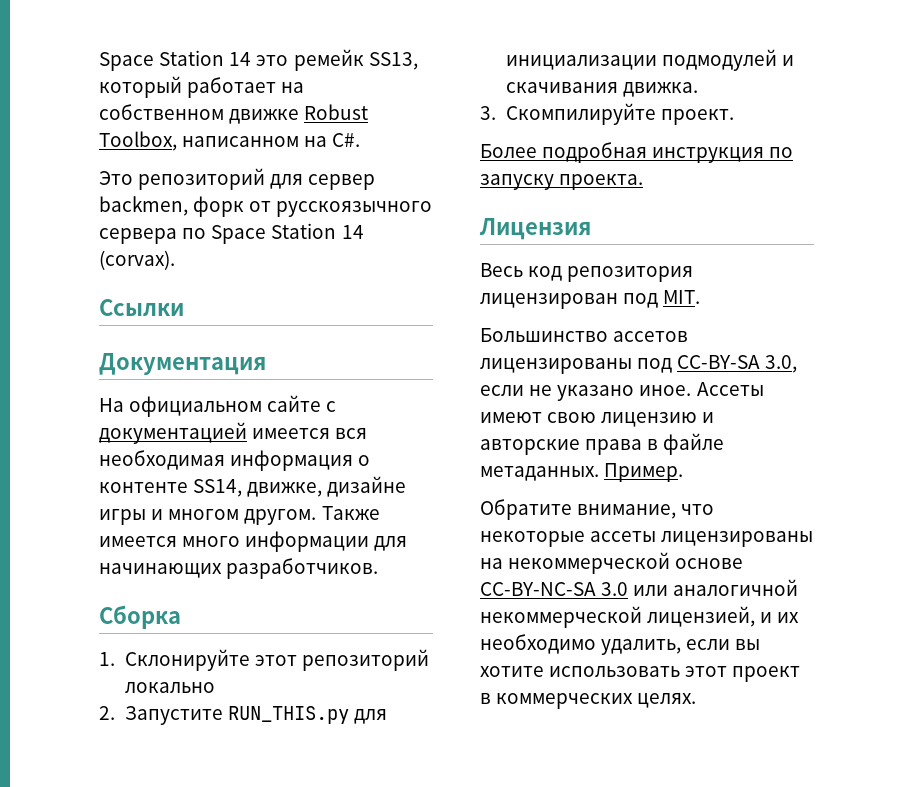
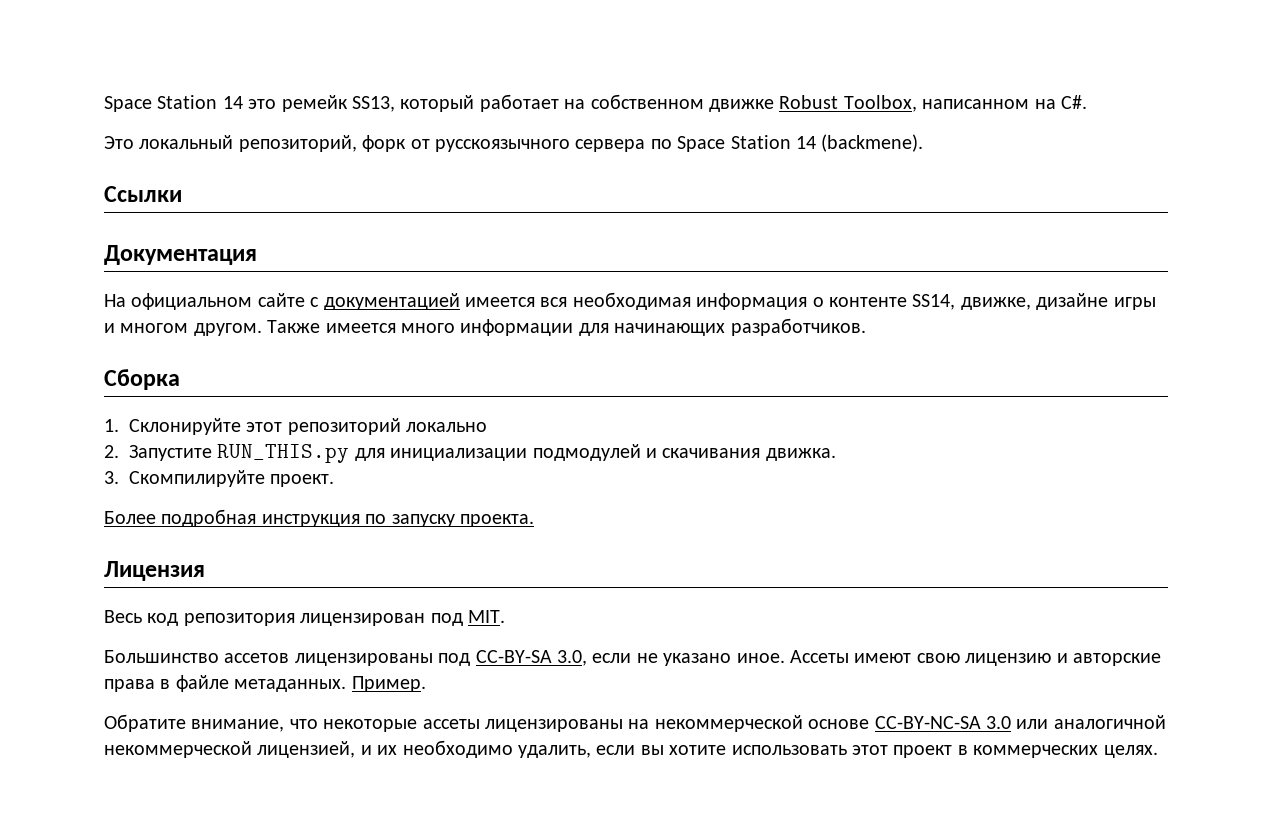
- Это репозиторий для сервер backmen, форк от русскоязычного сервера по Space Station 14 (corvax).
+ Это локальный репозиторий, форк от русскоязычного сервера по Space Station 14 (backmene).

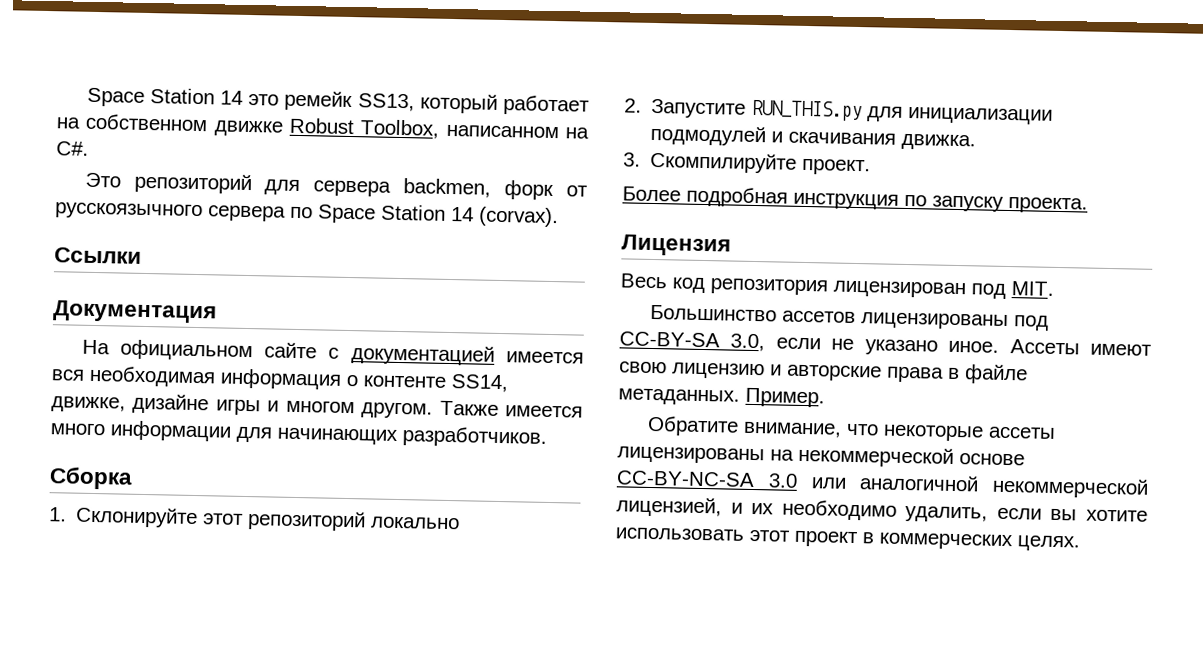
- Это локальный репозиторий, форк от русскоязычного сервера по Space Station 14 (backmene).
+ Это репозиторий для сервера backmen, форк от русскоязычного сервера по Space Station 14 (corvax).

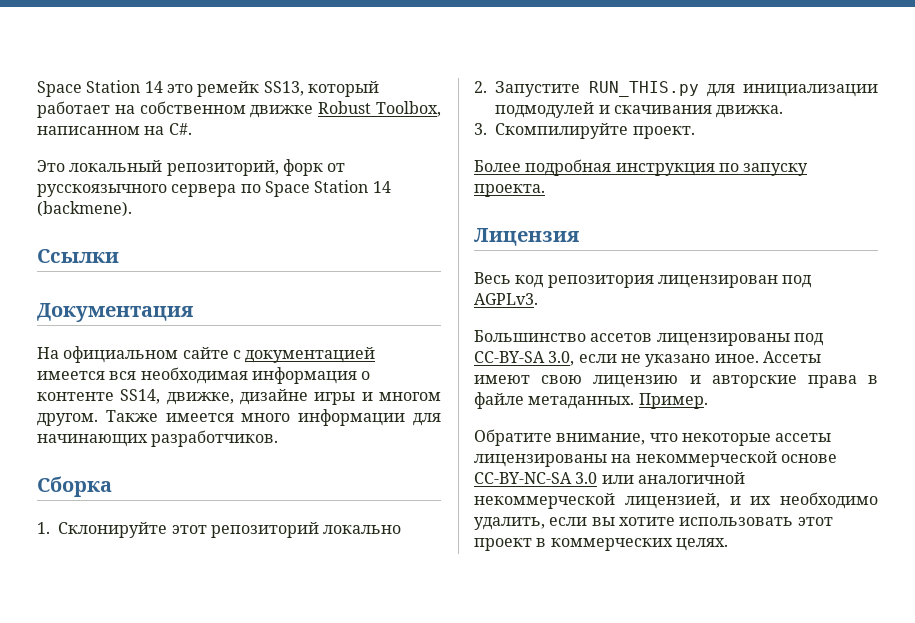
- Это репозиторий для сервера backmen, форк от русскоязычного сервера по Space Station 14 (corvax).
+ Это локальный репозиторий, форк от русскоязычного сервера по Space Station 14 (backmene).
- Весь код репозитория лицензирован под MIT.
+ Весь код репозитория лицензирован под AGPLv3.

